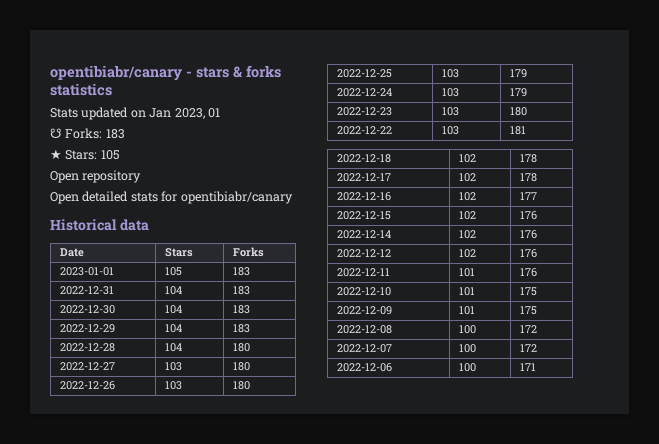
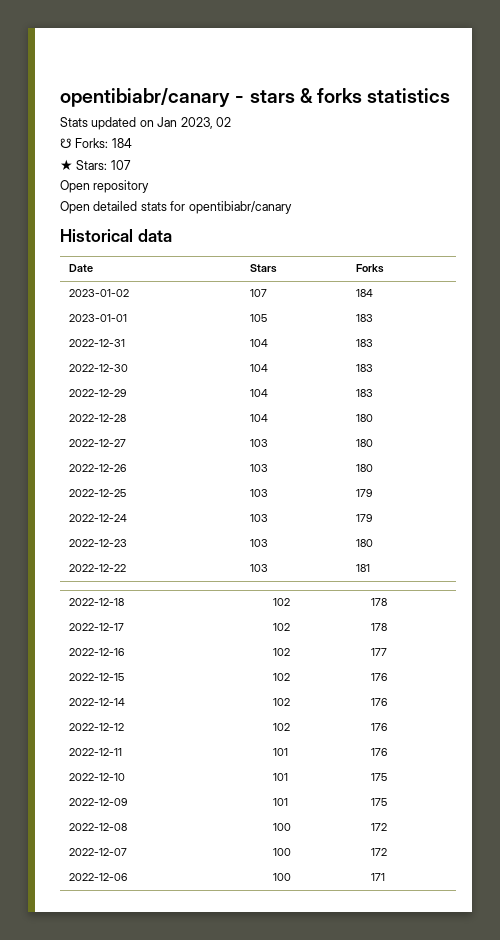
- Stats updated on Jan 2023, 01
+ Stats updated on Jan 2023, 02
- ☋ Forks: 183
+ ☋ Forks: 184
- ★ Stars: 105
+ ★ Stars: 107
+ 2023-01-02 | 107 | 184

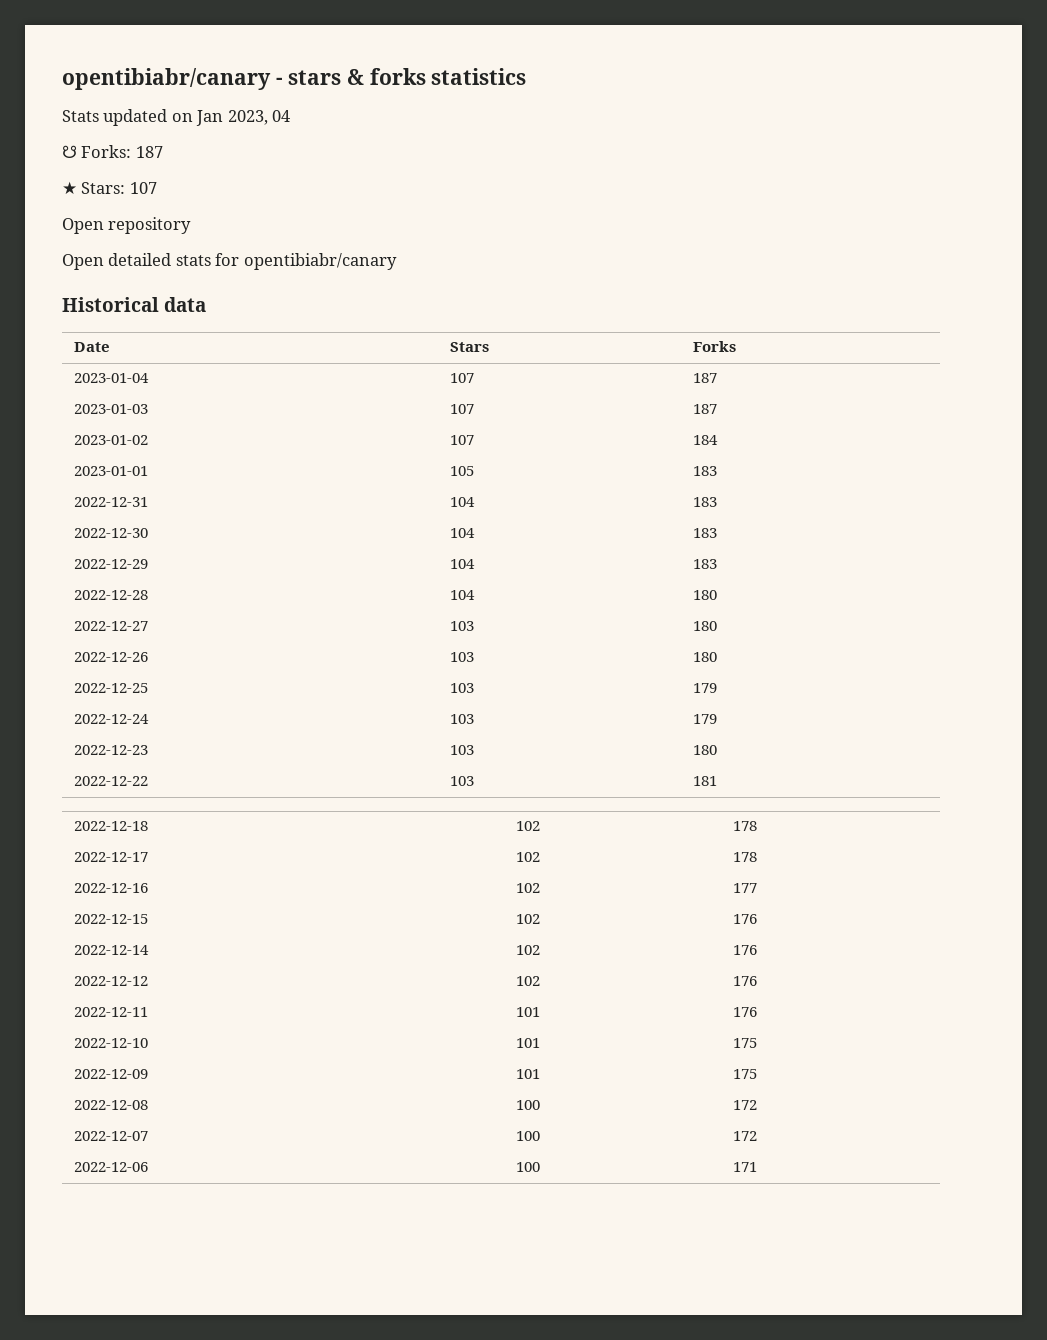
- Stats updated on Jan 2023, 02
+ Stats updated on Jan 2023, 04
- ☋ Forks: 184
+ ☋ Forks: 187
+ 2023-01-04 | 107 | 187
+ 2023-01-03 | 107 | 187

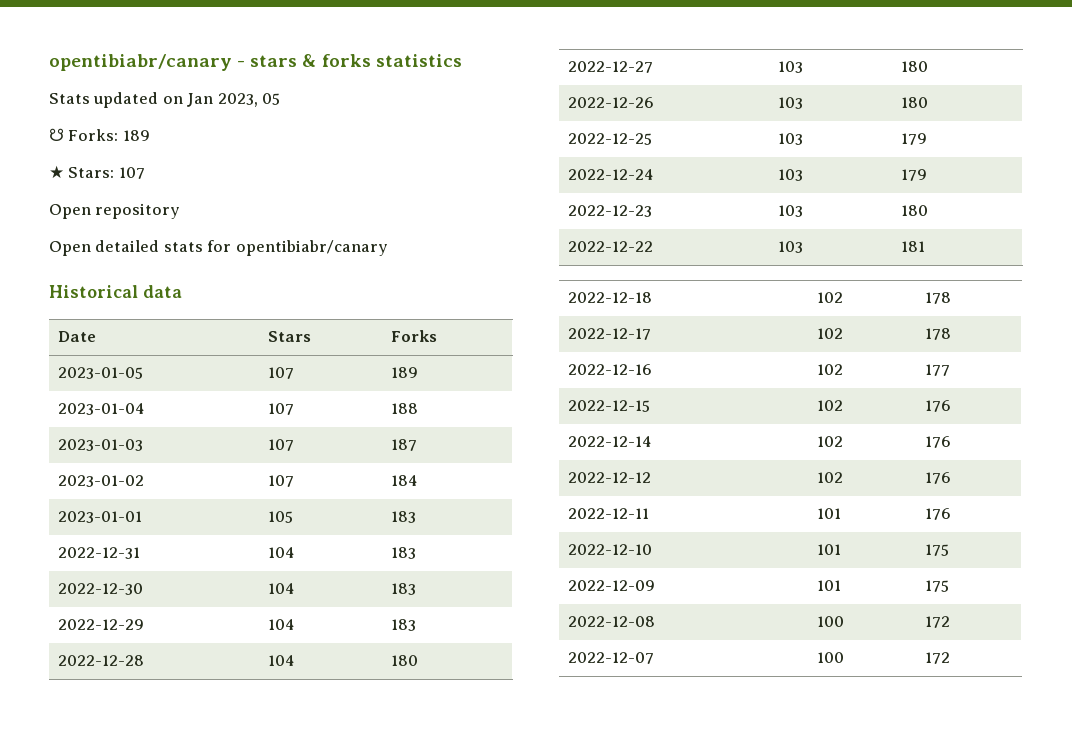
- Stats updated on Jan 2023, 04
+ Stats updated on Jan 2023, 05
- ☋ Forks: 187
+ ☋ Forks: 189
+ 2023-01-05 | 107 | 189
- 2023-01-04 | 107 | 187
+ 2023-01-04 | 107 | 188
- 2022-12-06 | 100 | 171

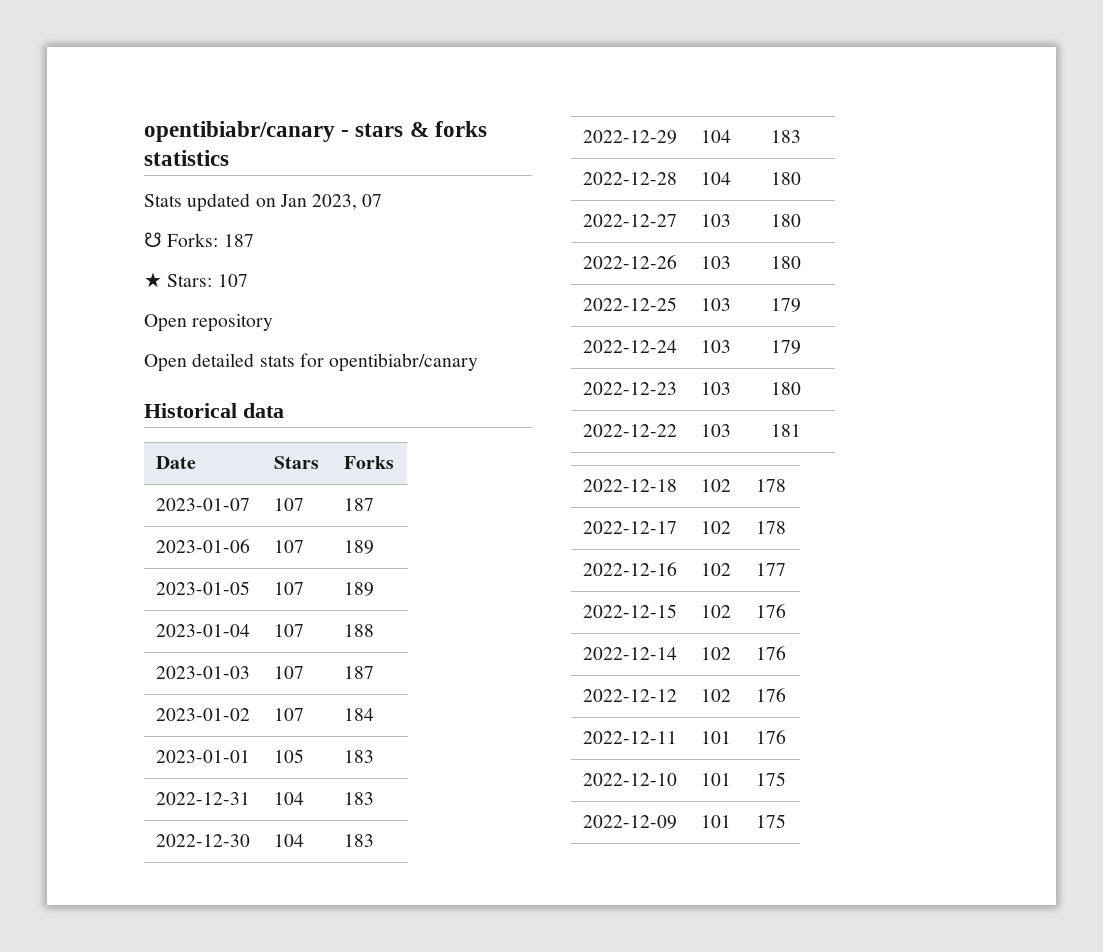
- Stats updated on Jan 2023, 05
+ Stats updated on Jan 2023, 07
- ☋ Forks: 189
+ ☋ Forks: 187
+ 2023-01-07 | 107 | 187
+ 2023-01-06 | 107 | 189
- 2022-12-08 | 100 | 172
- 2022-12-07 | 100 | 172

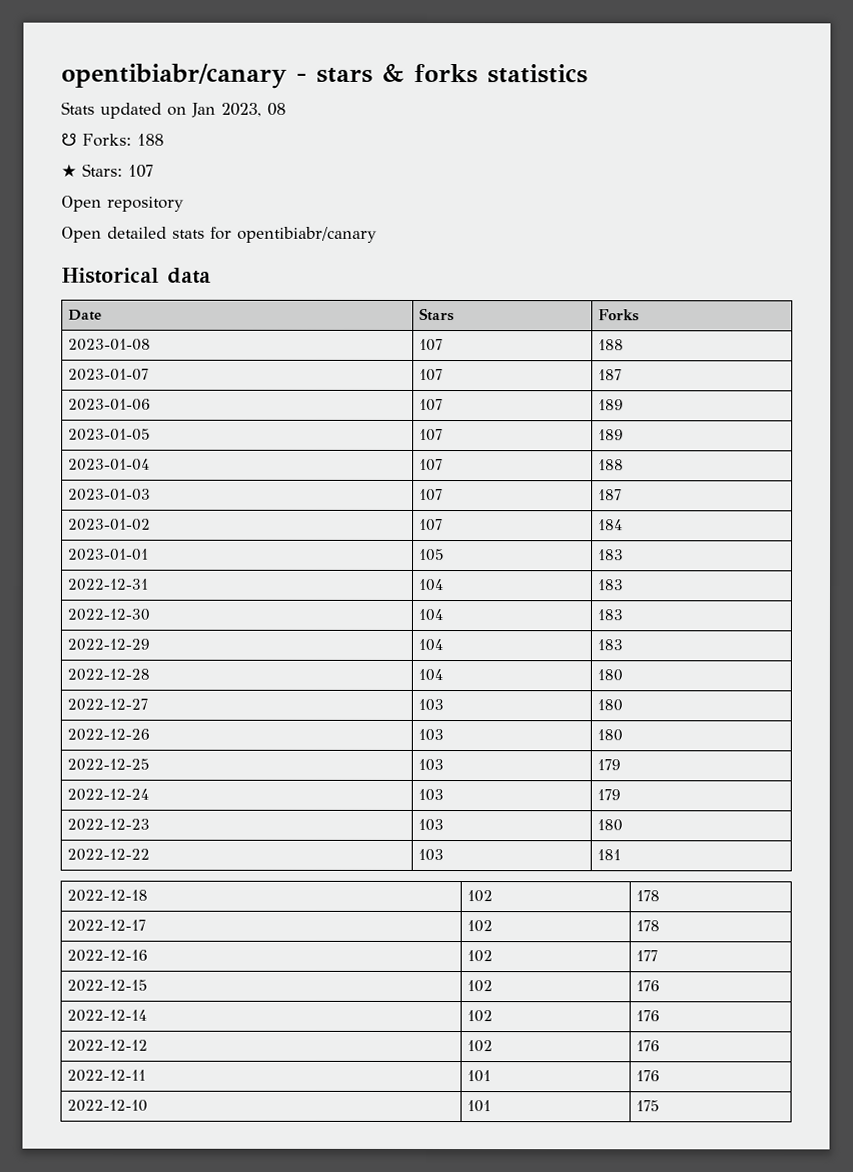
- Stats updated on Jan 2023, 07
+ Stats updated on Jan 2023, 08
- ☋ Forks: 187
+ ☋ Forks: 188
+ 2023-01-08 | 107 | 188
- 2022-12-09 | 101 | 175

